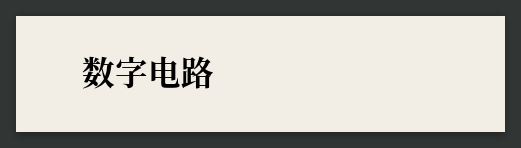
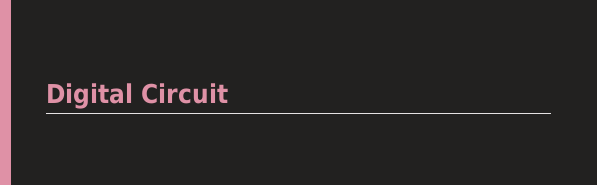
- 数字电路
+ Digital Circuit

